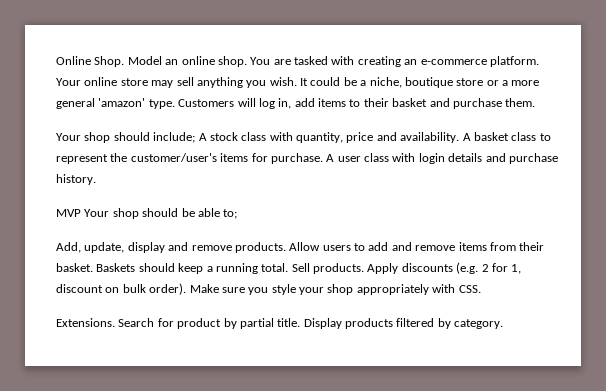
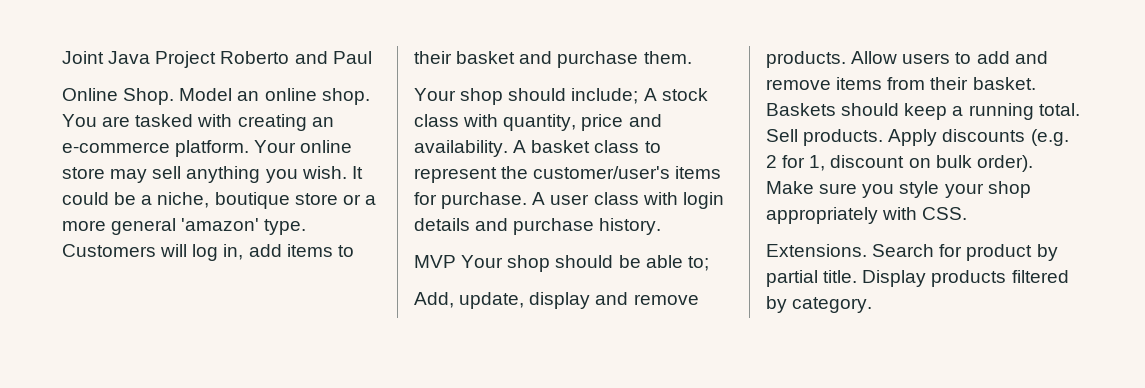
+ Joint Java Project Roberto and Paul

